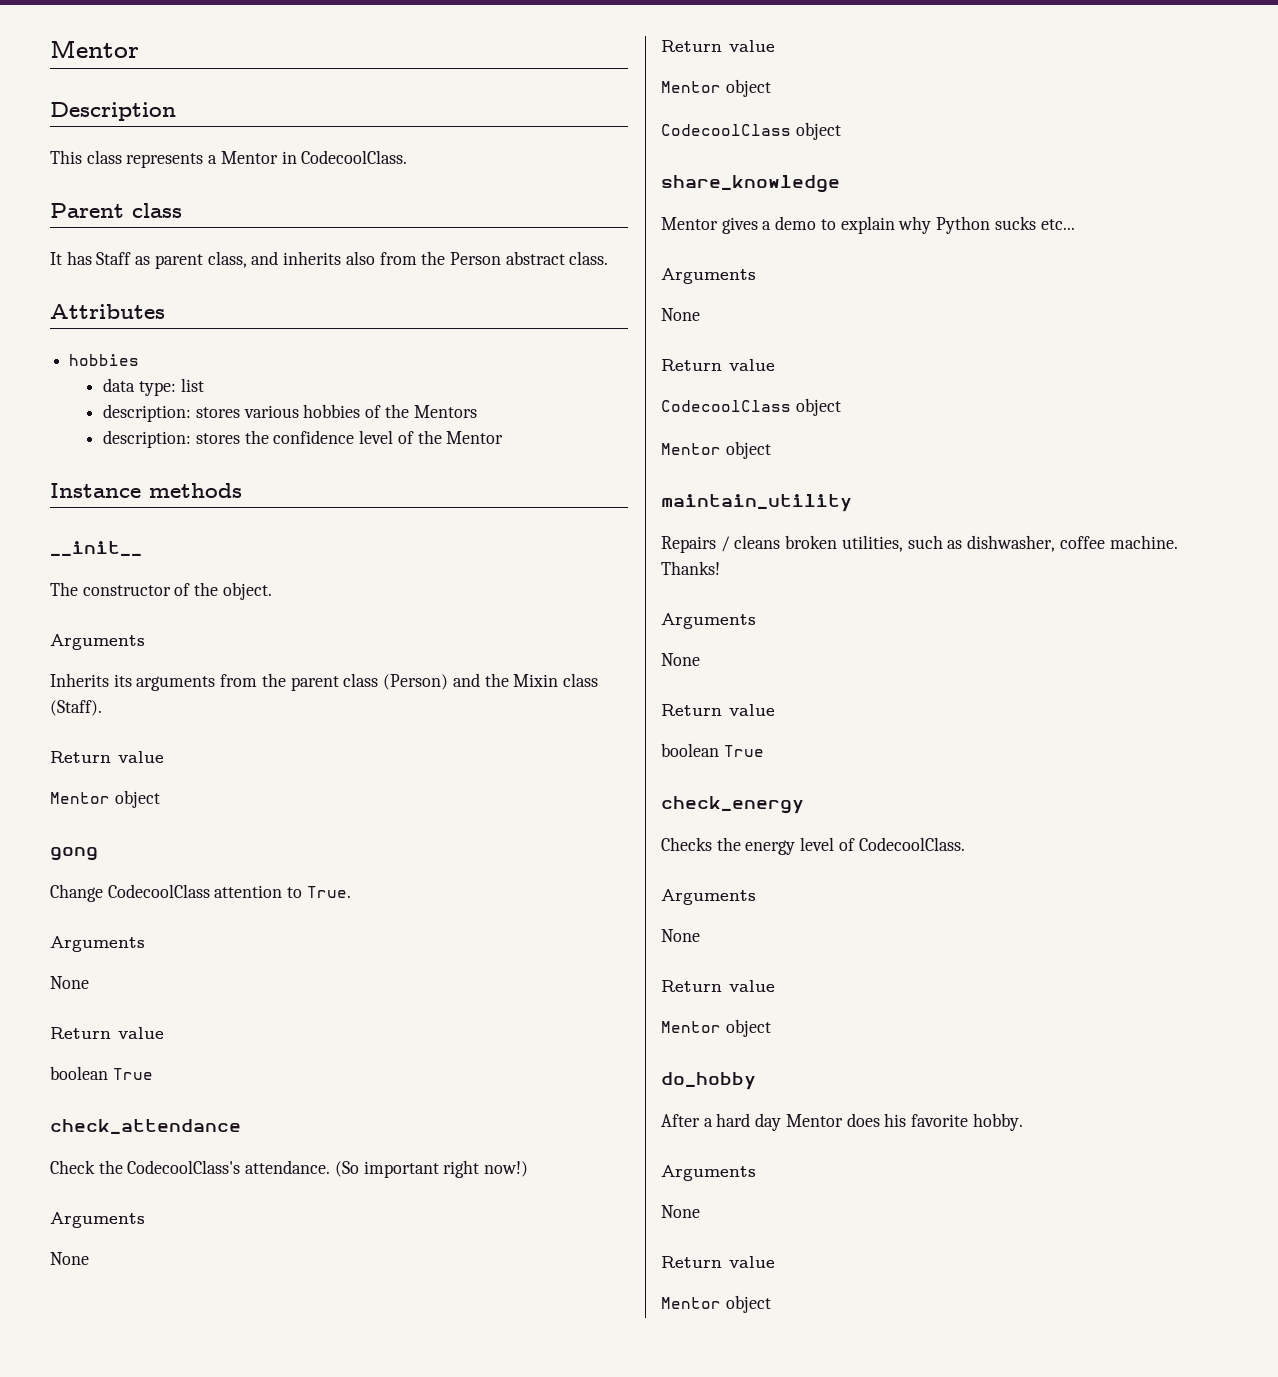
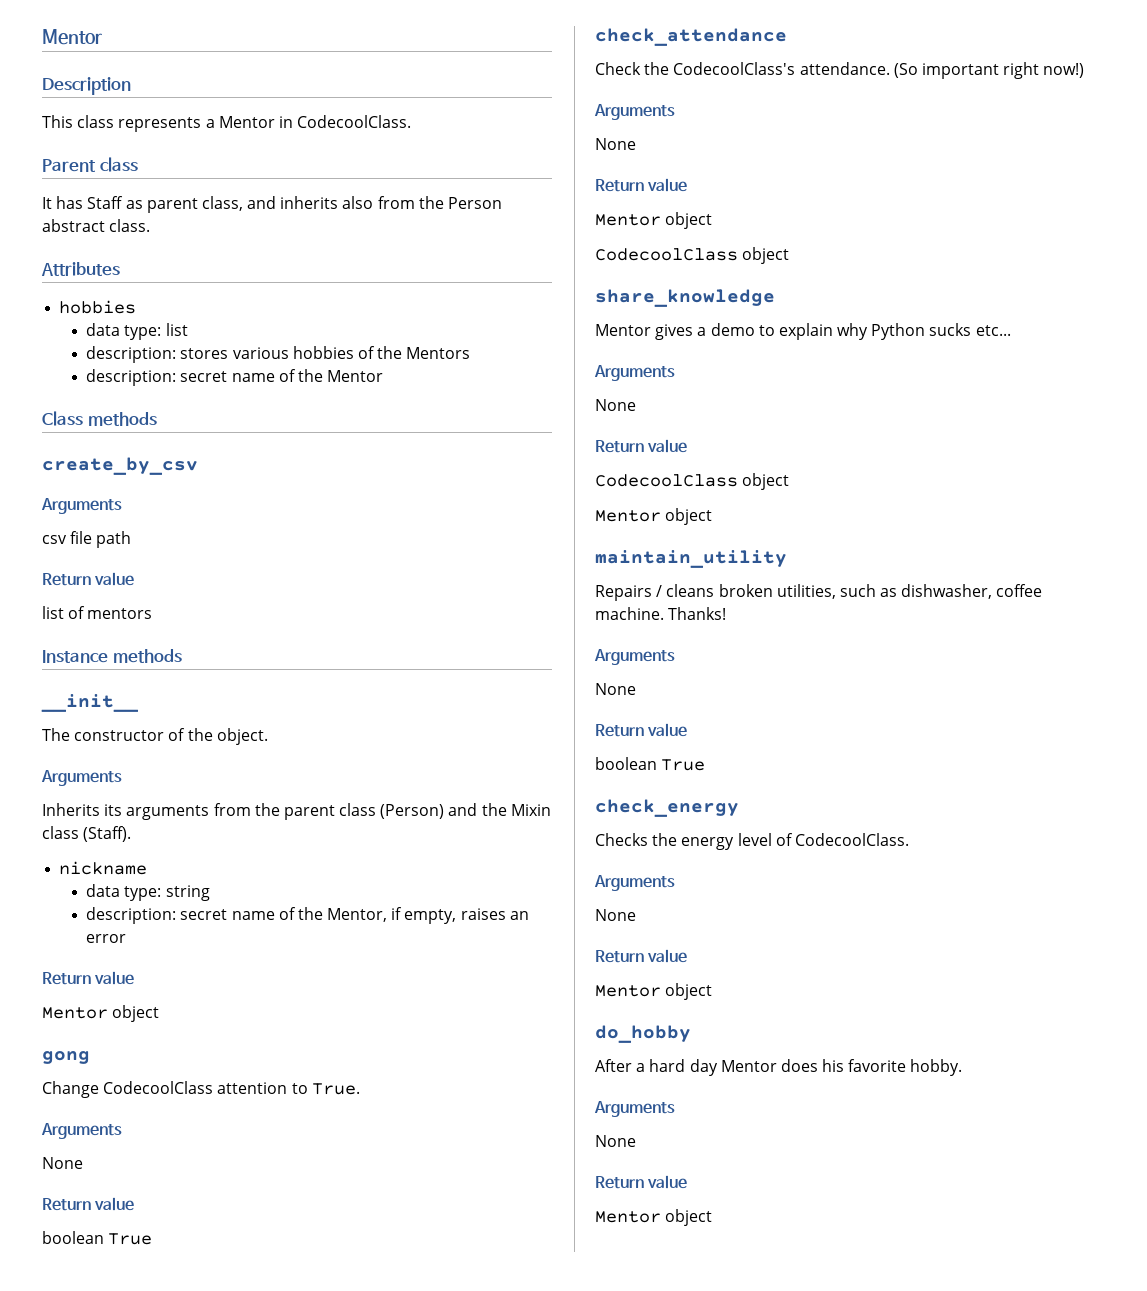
- description: stores the confidence level of the Mentor
+ description: secret name of the Mentor
+ Class methods
+ create_by_csv
+ Arguments
+ csv file path
+ Return value
+ list of mentors
+ nickname
+ data type: string
+ description: secret name of the Mentor, if empty, raises an error

